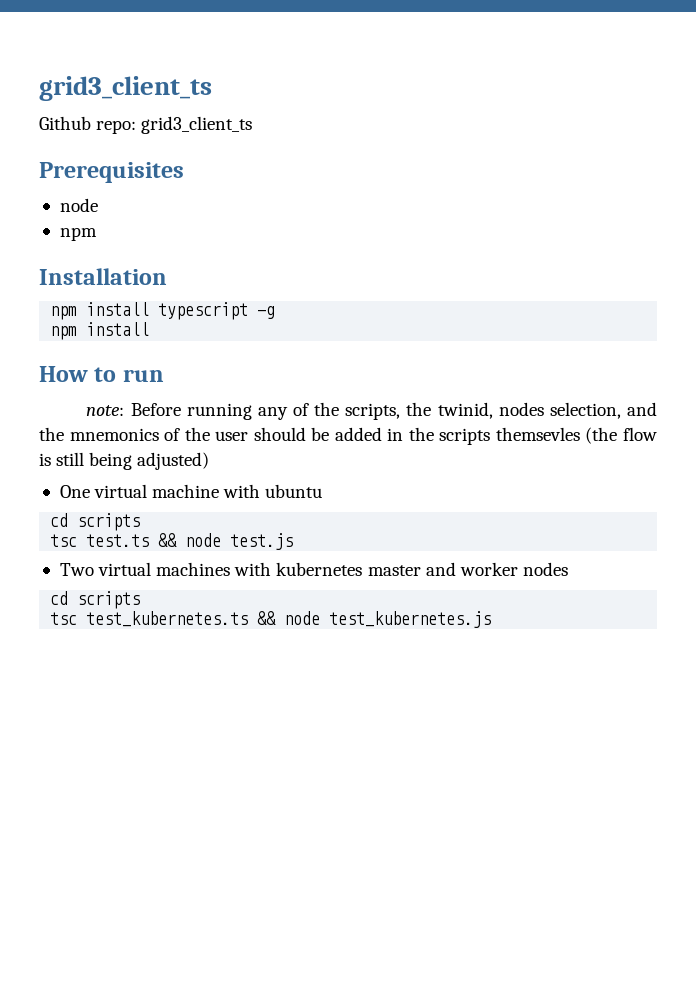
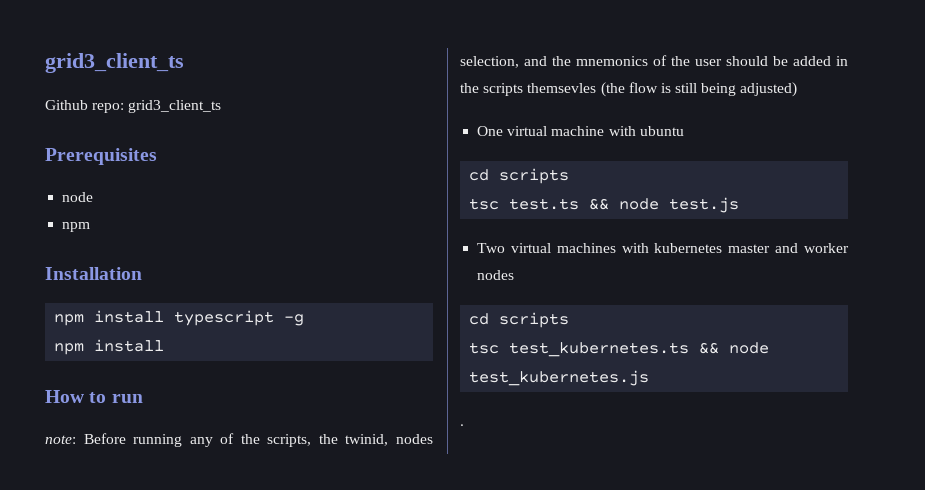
+ .

